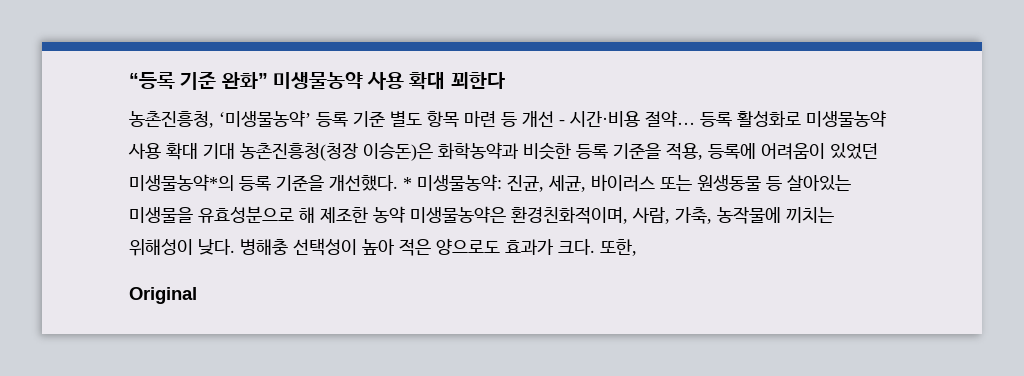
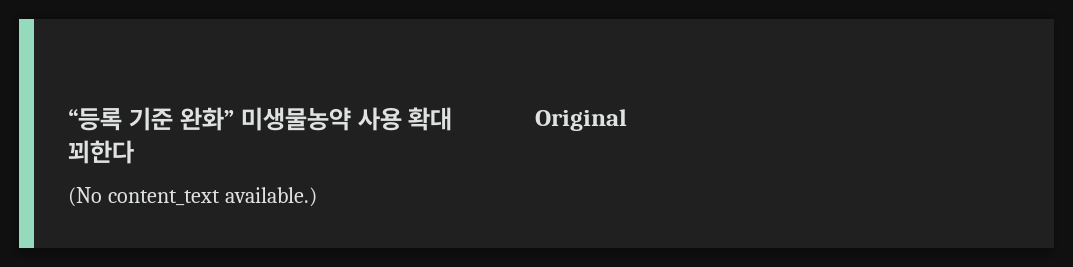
- 농촌진흥청, ‘미생물농약’ 등록 기준 별도 항목 마련 등 개선 - 시간·비용 절약… 등록 활성화로 미생물농약 사용 확대 기대 농촌진흥청(청장 이승돈)은 화학농약과 비슷한 등록 기준을 적용, 등록에 어려움이 있었던 미생물농약*의 등록 기준을 개선했다. * 미생물농약: 진균, 세균, 바이러스 또는 원생동물 등 살아있는 미생물을 유효성분으로 해 제조한 농약 미생물농약은 환경친화적이며, 사람, 가축, 농작물에 끼치는 위해성이 낮다. 병해충 선택성이 높아 적은 양으로도 효과가 크다. 또한,
+ (No content_text available.)

